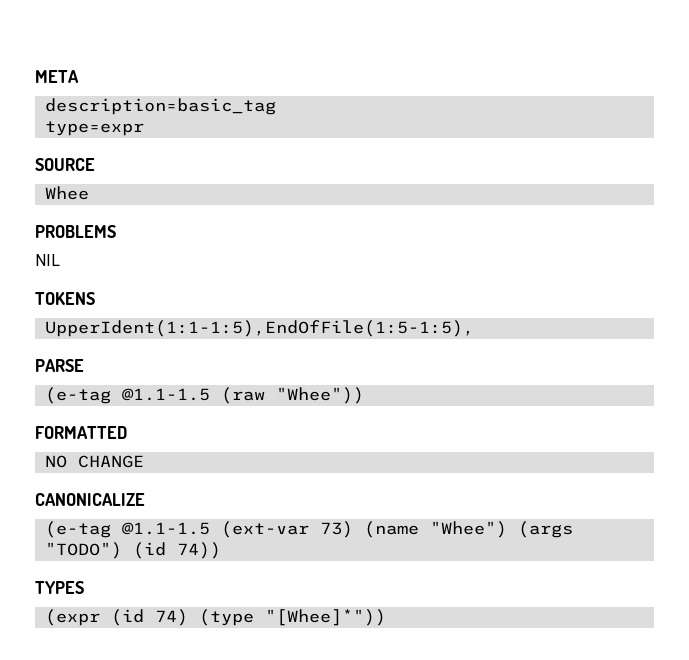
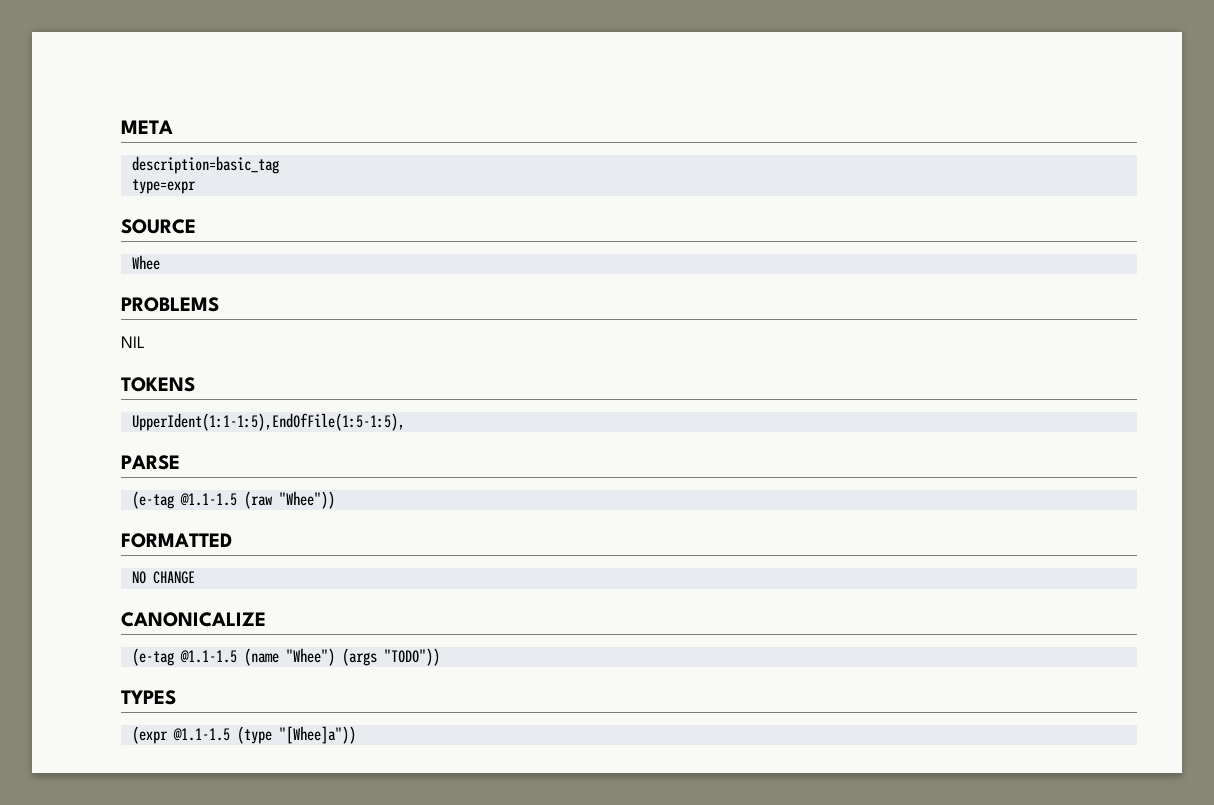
- (e-tag @1.1-1.5 (ext-var 73) (name "Whee") (args "TODO") (id 74))
+ (e-tag @1.1-1.5 (name "Whee") (args "TODO"))
- (expr (id 74) (type "[Whee]*"))
+ (expr @1.1-1.5 (type "[Whee]a"))

